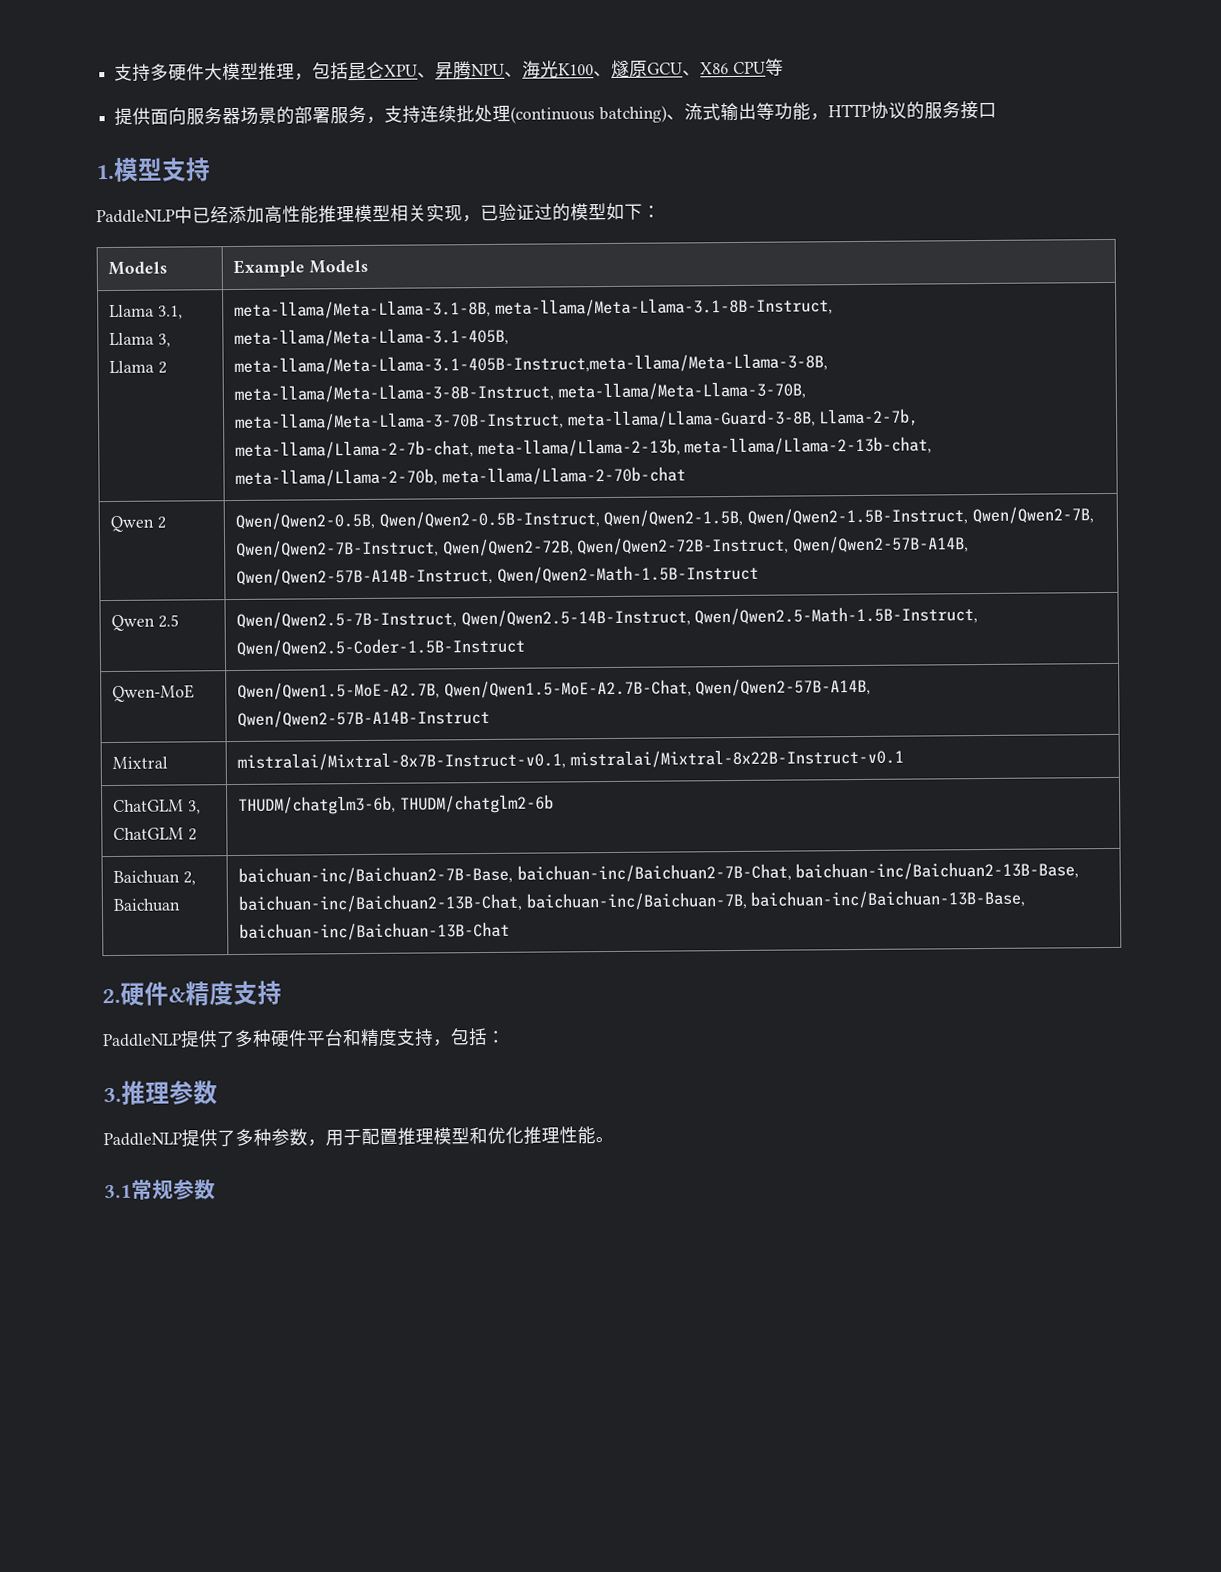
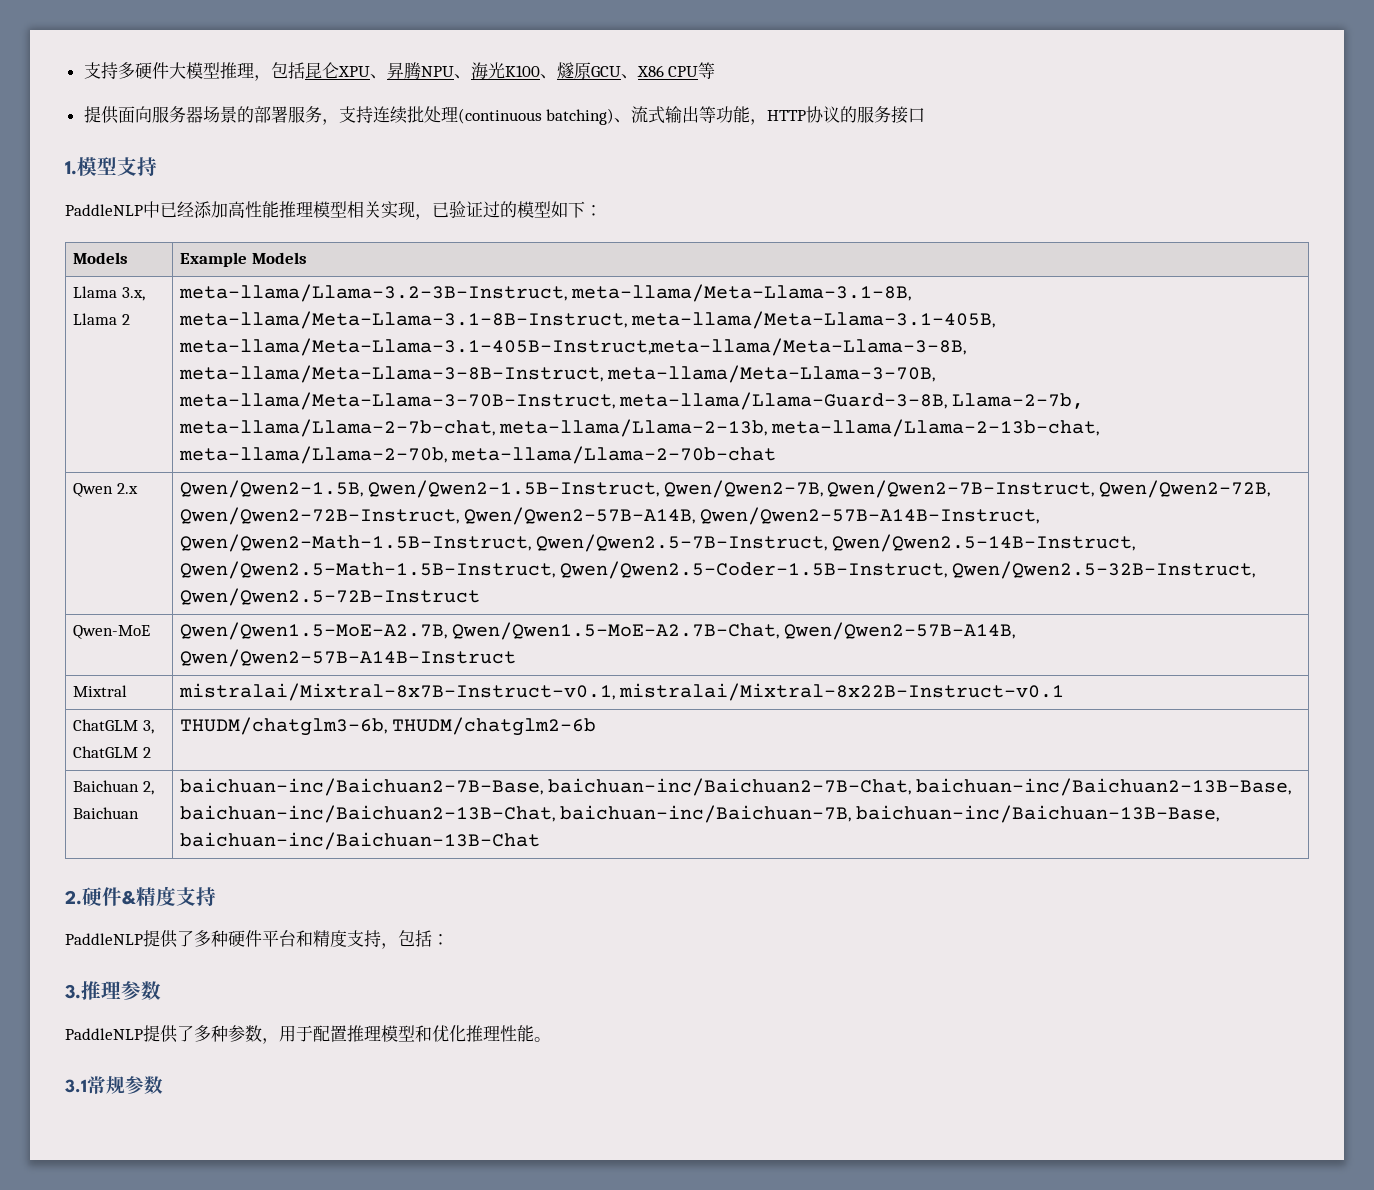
- Llama 3.1, Llama 3, Llama 2 | meta-llama/Meta-Llama-3.1-8B, meta-llama/Meta-Llama-3.1-8B-Instruct, meta-llama/Meta-Llama-3.1-405B, meta-llama/Meta-Llama-3.1-405B-Instruct,meta-llama/Meta-Llama-3-8B, meta-llama/Meta-Llama-3-8B-Instruct, meta-llama/Meta-Llama-3-70B, meta-llama/Meta-Llama-3-70B-Instruct, meta-llama/Llama-Guard-3-8B, Llama-2-7b, meta-llama/Llama-2-7b-chat, meta-llama/Llama-2-13b, meta-llama/Llama-2-13b-chat, meta-llama/Llama-2-70b, meta-llama/Llama-2-70b-chat
+ Llama 3.x, Llama 2 | meta-llama/Llama-3.2-3B-Instruct, meta-llama/Meta-Llama-3.1-8B, meta-llama/Meta-Llama-3.1-8B-Instruct, meta-llama/Meta-Llama-3.1-405B, meta-llama/Meta-Llama-3.1-405B-Instruct,meta-llama/Meta-Llama-3-8B, meta-llama/Meta-Llama-3-8B-Instruct, meta-llama/Meta-Llama-3-70B, meta-llama/Meta-Llama-3-70B-Instruct, meta-llama/Llama-Guard-3-8B, Llama-2-7b, meta-llama/Llama-2-7b-chat, meta-llama/Llama-2-13b, meta-llama/Llama-2-13b-chat, meta-llama/Llama-2-70b, meta-llama/Llama-2-70b-chat
- Qwen 2 | Qwen/Qwen2-0.5B, Qwen/Qwen2-0.5B-Instruct, Qwen/Qwen2-1.5B, Qwen/Qwen2-1.5B-Instruct, Qwen/Qwen2-7B, Qwen/Qwen2-7B-Instruct, Qwen/Qwen2-72B, Qwen/Qwen2-72B-Instruct, Qwen/Qwen2-57B-A14B, Qwen/Qwen2-57B-A14B-Instruct, Qwen/Qwen2-Math-1.5B-Instruct
- Qwen 2.5 | Qwen/Qwen2.5-7B-Instruct, Qwen/Qwen2.5-14B-Instruct, Qwen/Qwen2.5-Math-1.5B-Instruct, Qwen/Qwen2.5-Coder-1.5B-Instruct
+ Qwen 2.x | Qwen/Qwen2-1.5B, Qwen/Qwen2-1.5B-Instruct, Qwen/Qwen2-7B, Qwen/Qwen2-7B-Instruct, Qwen/Qwen2-72B, Qwen/Qwen2-72B-Instruct, Qwen/Qwen2-57B-A14B, Qwen/Qwen2-57B-A14B-Instruct, Qwen/Qwen2-Math-1.5B-Instruct, Qwen/Qwen2.5-7B-Instruct, Qwen/Qwen2.5-14B-Instruct, Qwen/Qwen2.5-Math-1.5B-Instruct, Qwen/Qwen2.5-Coder-1.5B-Instruct, Qwen/Qwen2.5-32B-Instruct, Qwen/Qwen2.5-72B-Instruct

